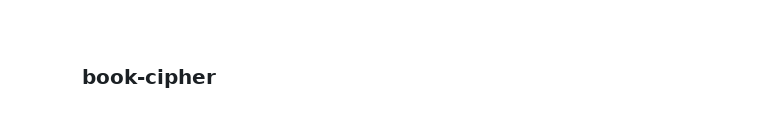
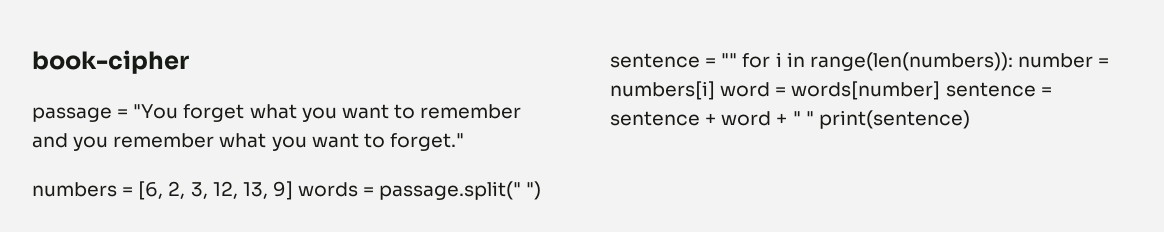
+ passage = "You forget what you want to remember and you remember what you want to forget."
+ numbers = [6, 2, 3, 12, 13, 9] words = passage.split(" ") sentence = "" for i in range(len(numbers)): number = numbers[i] word = words[number] sentence = sentence + word + " " print(sentence)

